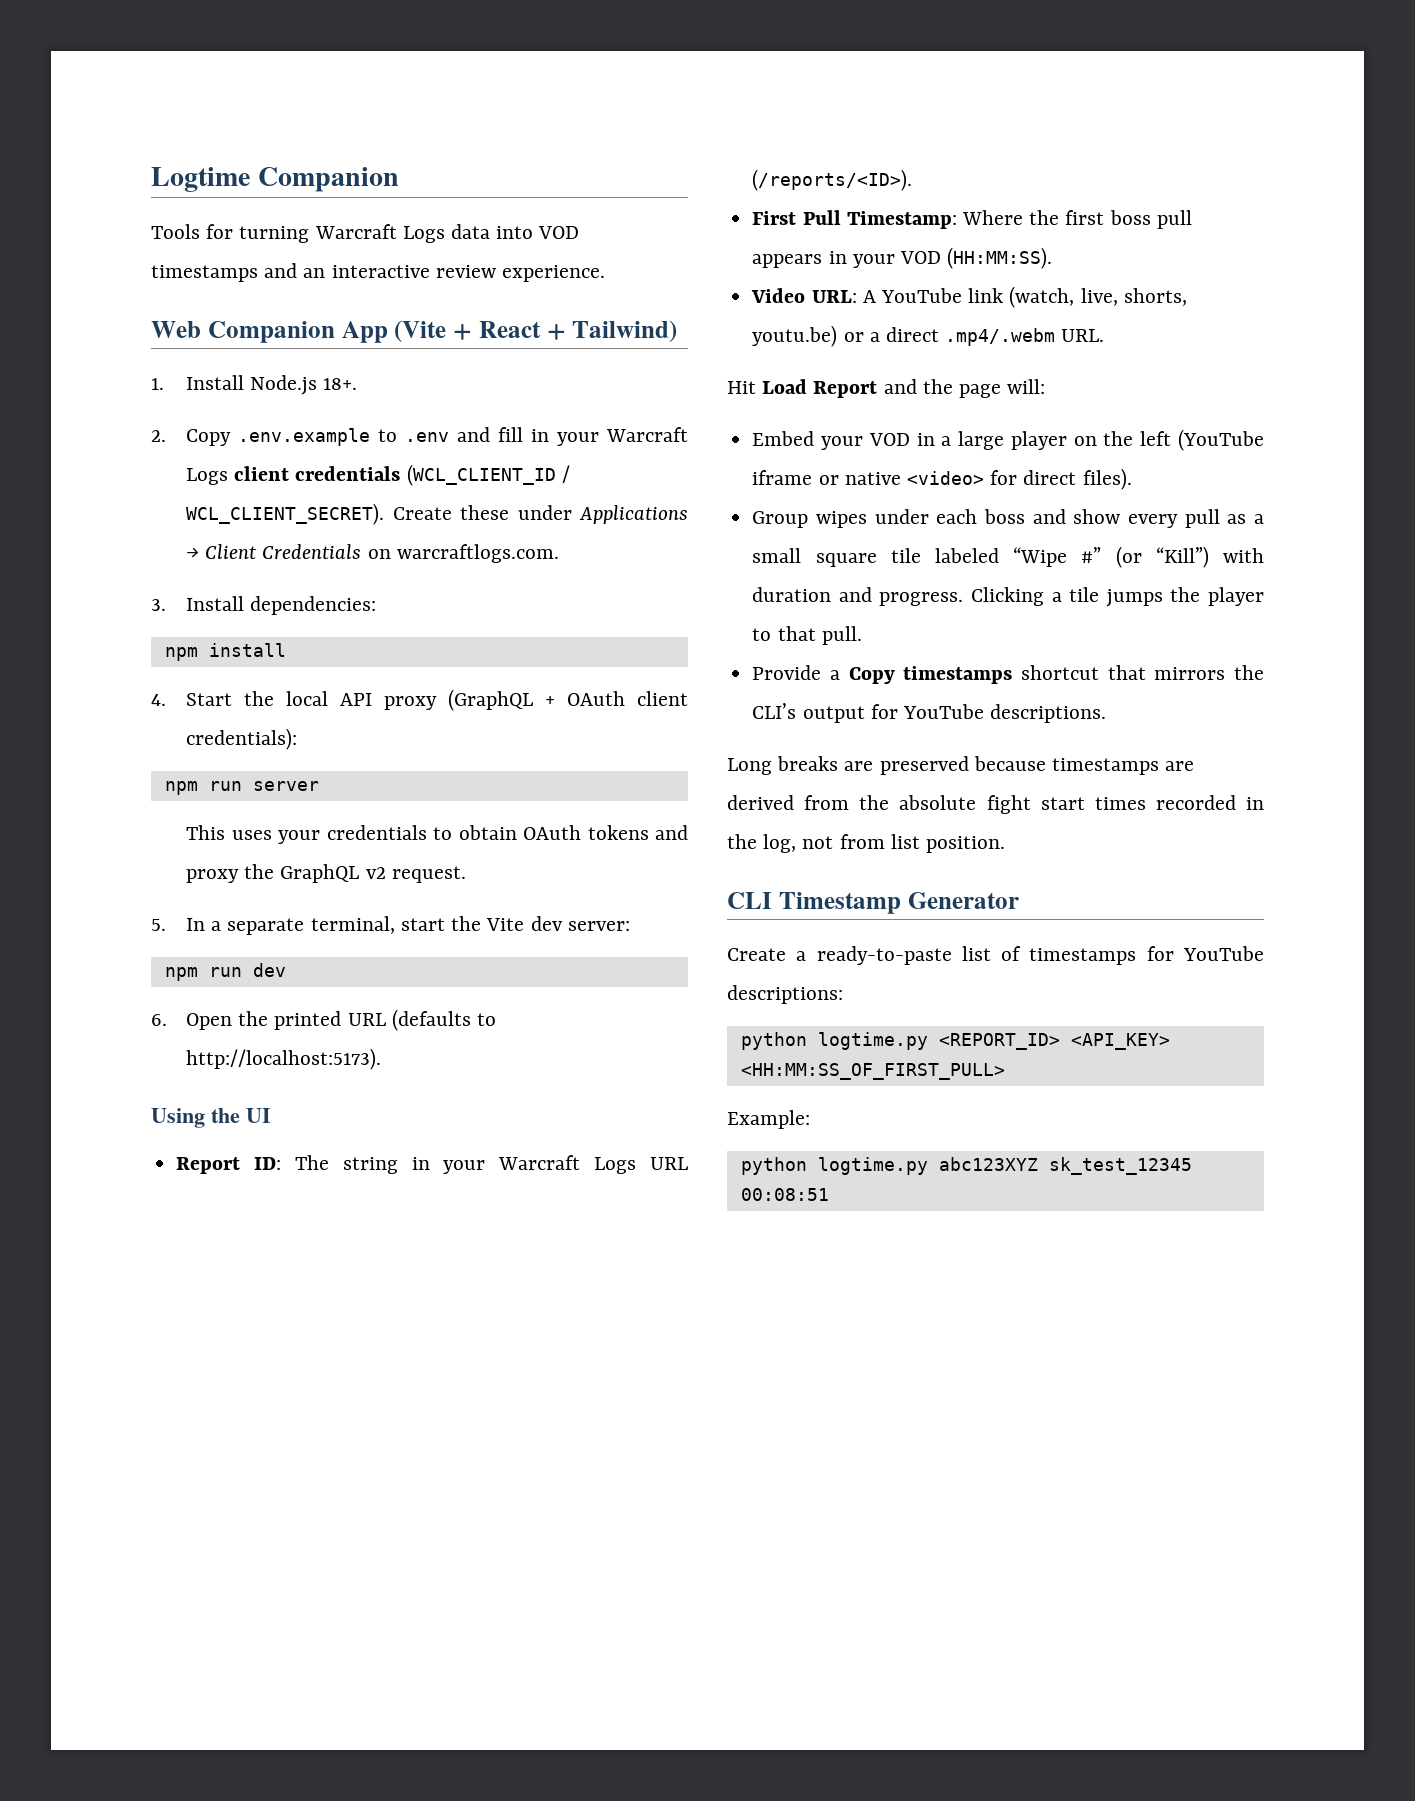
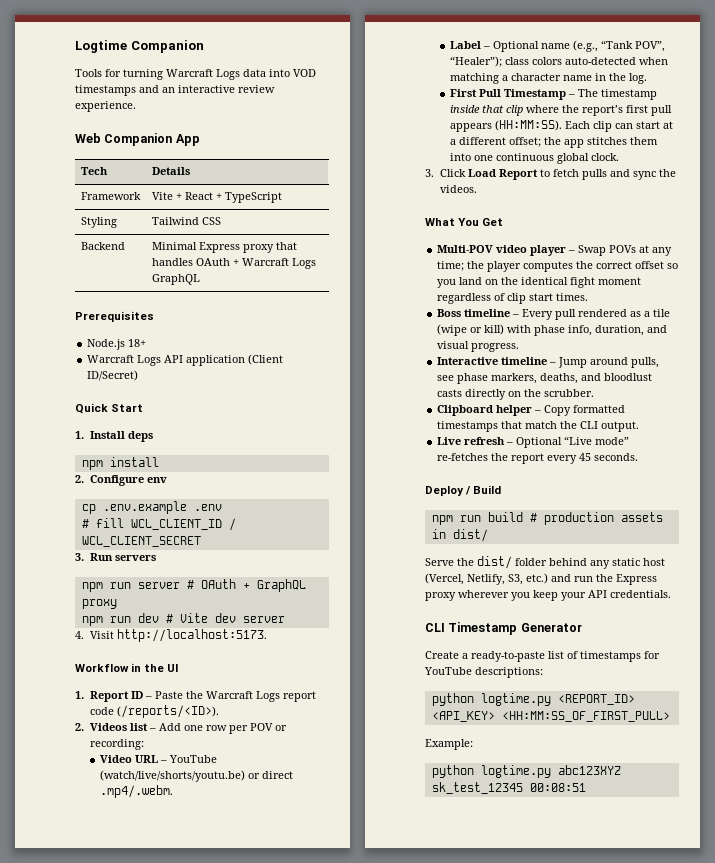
- Web Companion App (Vite + React + Tailwind)
- 1. Install Node.js 18+.
- 2. Copy .env.example to .env and fill in your Warcraft Logs client credentials (WCL_CLIENT_ID / WCL_CLIENT_SECRET). Create these under Applications → Client Credentials on warcraftlogs.com.
- 3. Install dependencies:
+ Web Companion App
+ Tech | Details
+ Framework | Vite + React + TypeScript
+ Styling | Tailwind CSS
+ Backend | Minimal Express proxy that handles OAuth + Warcraft Logs GraphQL
+ Prerequisites
+ Node.js 18+
+ Warcraft Logs API application (Client ID/Secret)
+ Quick Start
+ 1. Install deps
  npm install
- 4. Start the local API proxy (GraphQL + OAuth client credentials):
- npm run server
- This uses your credentials to obtain OAuth tokens and proxy the GraphQL v2 request.
- 5. In a separate terminal, start the Vite dev server:
- npm run dev
- 6. Open the printed URL (defaults to http://localhost:5173).
- Using the UI
- Report ID: The string in your Warcraft Logs URL (/reports/<ID>).
- First Pull Timestamp: Where the first boss pull appears in your VOD (HH:MM:SS).
- Video URL: A YouTube link (watch, live, shorts, youtu.be) or a direct .mp4/.webm URL.
- Hit Load Report and the page will:
- Embed your VOD in a large player on the left (YouTube iframe or native <video> for direct files).
- Group wipes under each boss and show every pull as a small square tile labeled “Wipe #” (or “Kill”) with duration and progress. Clicking a tile jumps the player to that pull.
- Provide a Copy timestamps shortcut that mirrors the CLI’s output for YouTube descriptions.
- Long breaks are preserved because timestamps are derived from the absolute fight start times recorded in the log, not from list position.
+ 2. Configure env
+ cp .env.example .env
+ # fill WCL_CLIENT_ID / WCL_CLIENT_SECRET
+ 3. Run servers
+ npm run server # OAuth + GraphQL proxy
+ npm run dev # Vite dev server
+ 4. Visit http://localhost:5173.
+ Workflow in the UI
+ 1. Report ID – Paste the Warcraft Logs report code (/reports/<ID>).
+ 2. Videos list – Add one row per POV or recording:
+ Video URL – YouTube (watch/live/shorts/youtu.be) or direct .mp4/.webm.
+ Label – Optional name (e.g., “Tank POV”, “Healer”); class colors auto-detected when matching a character name in the log.
+ First Pull Timestamp – The timestamp inside that clip where the report’s first pull appears (HH:MM:SS). Each clip can start at a different offset; the app stitches them into one continuous global clock.
+ 3. Click Load Report to fetch pulls and sync the videos.
+ What You Get
+ Multi-POV video player – Swap POVs at any time; the player computes the correct offset so you land on the identical fight moment regardless of clip start times.
+ Boss timeline – Every pull rendered as a tile (wipe or kill) with phase info, duration, and visual progress.
+ Interactive timeline – Jump around pulls, see phase markers, deaths, and bloodlust casts directly on the scrubber.
+ Clipboard helper – Copy formatted timestamps that match the CLI output.
+ Live refresh – Optional “Live mode” re-fetches the report every 45 seconds.
+ Deploy / Build
+ npm run build # production assets in dist/
+ Serve the dist/ folder behind any static host (Vercel, Netlify, S3, etc.) and run the Express proxy wherever you keep your API credentials.

